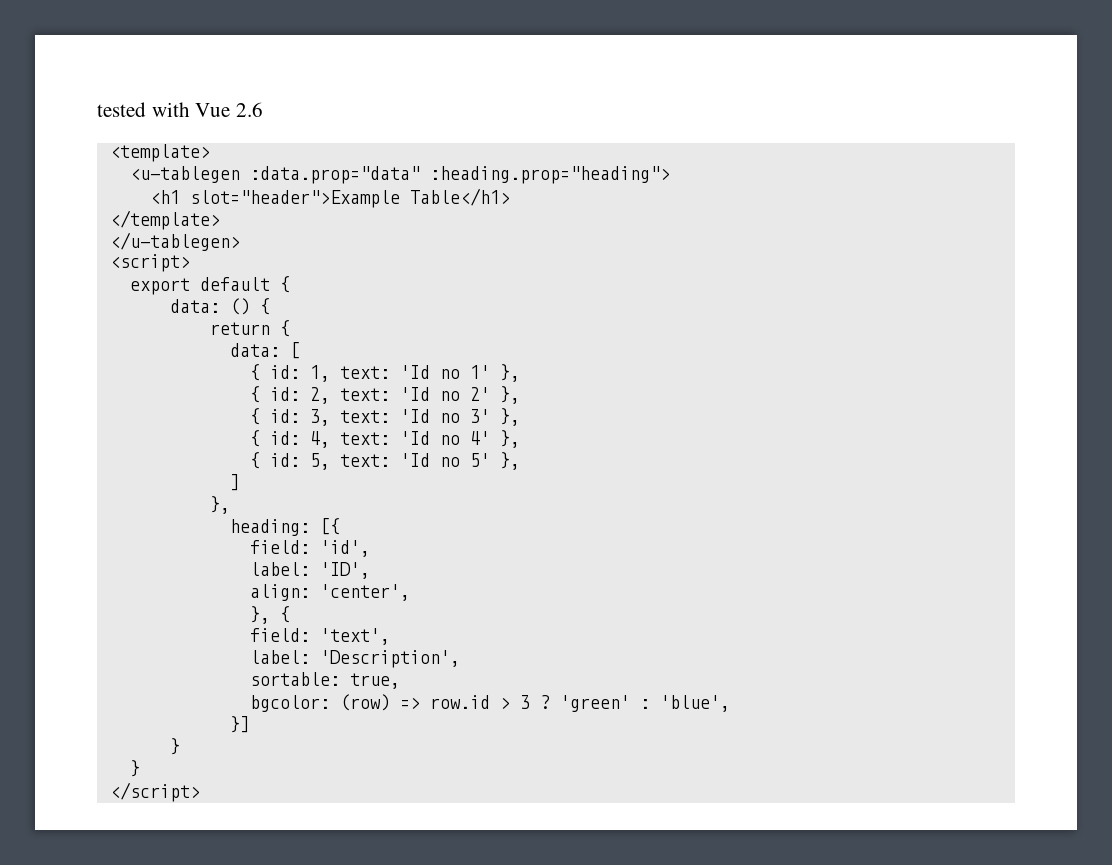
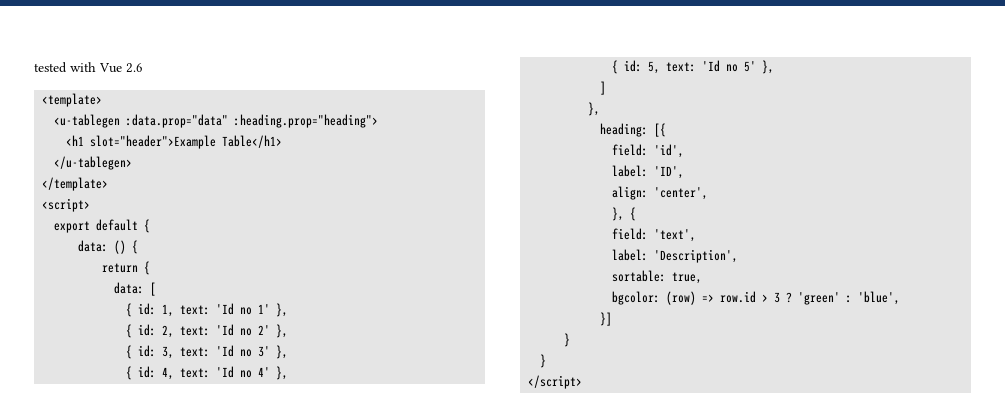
+ </u-tablegen>
- </u-tablegen>

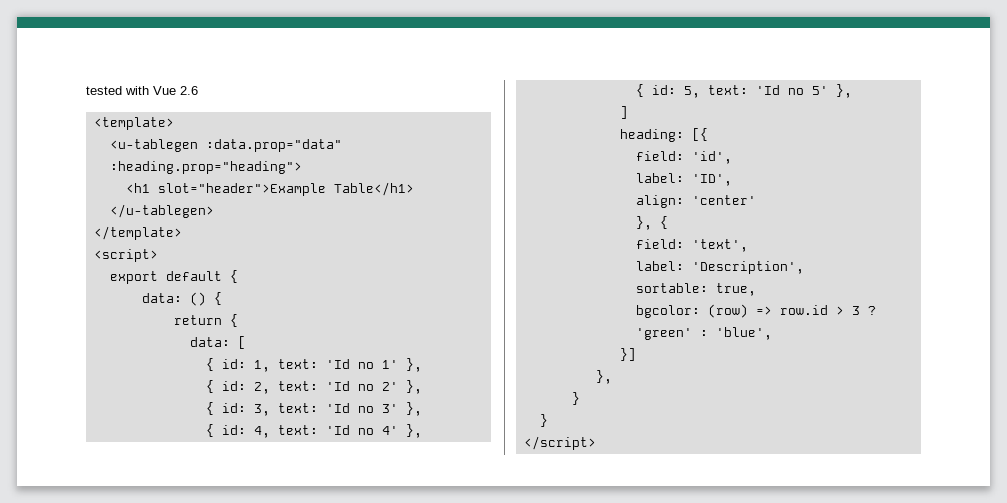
  ]
- },
- align: 'center',
+ align: 'center'
  }]
+ },

